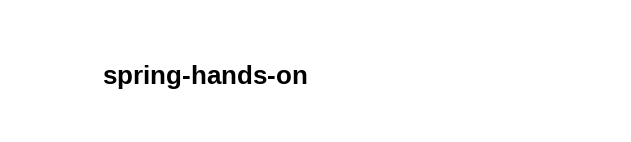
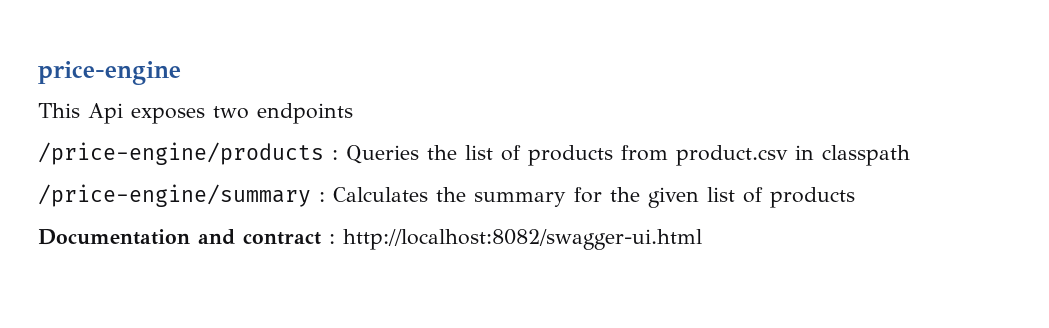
- spring-hands-on
+ price-engine
+ This Api exposes two endpoints
+ /price-engine/products : Queries the list of products from product.csv in classpath
+ /price-engine/summary : Calculates the summary for the given list of products
+ Documentation and contract : http://localhost:8082/swagger-ui.html

